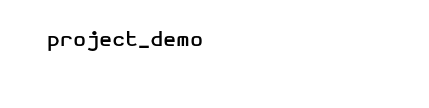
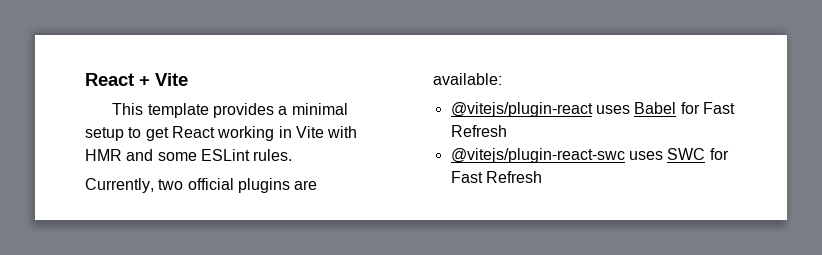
- project_demo
+ React + Vite
+ This template provides a minimal setup to get React working in Vite with HMR and some ESLint rules.
+ Currently, two official plugins are available:
+ @vitejs/plugin-react uses Babel for Fast Refresh
+ @vitejs/plugin-react-swc uses SWC for Fast Refresh

